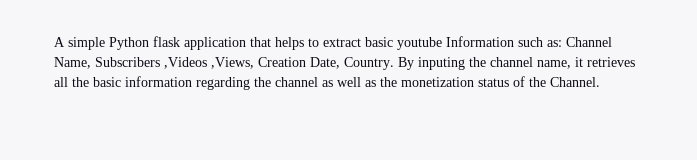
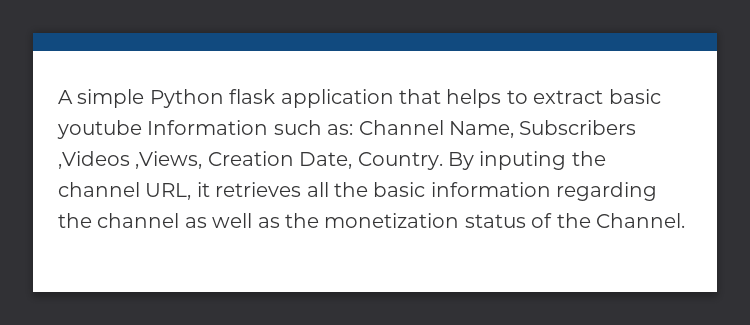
- By inputing the channel name, it retrieves all the basic information regarding the channel as well as the monetization status of the Channel.
+ By inputing the channel URL, it retrieves all the basic information regarding the channel as well as the monetization status of the Channel.

